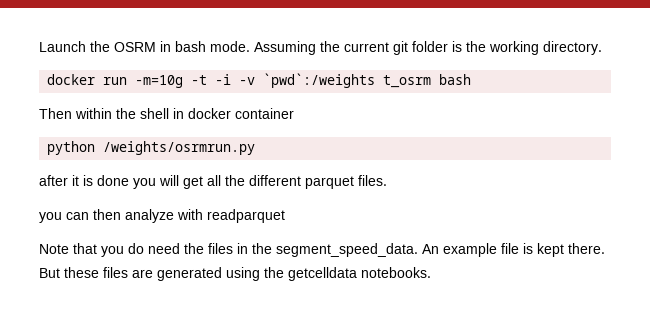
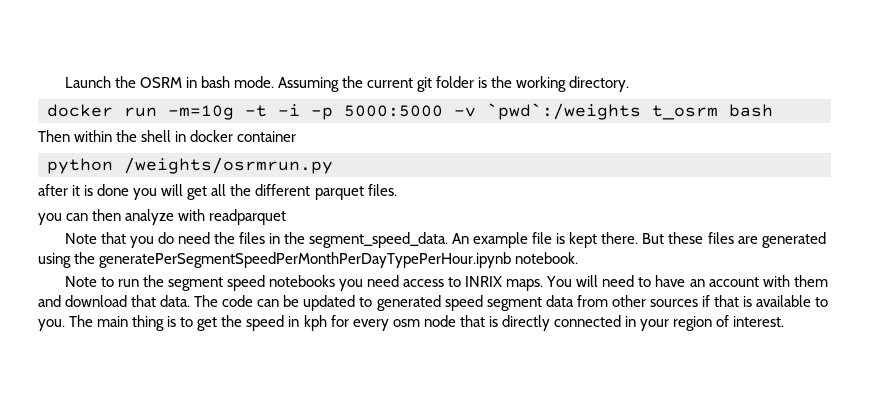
- docker run -m=10g -t -i -v `pwd`:/weights t_osrm bash
+ docker run -m=10g -t -i -p 5000:5000 -v `pwd`:/weights t_osrm bash
- But these files are generated using the getcelldata notebooks.
+ But these files are generated using the generatePerSegmentSpeedPerMonthPerDayTypePerHour.ipynb notebook.
+ Note to run the segment speed notebooks you need access to INRIX maps. You will need to have an account with them and download that data. The code can be updated to generated speed segment data from other sources if that is available to you. The main thing is to get the speed in kph for every osm node that is directly connected in your region of interest.

